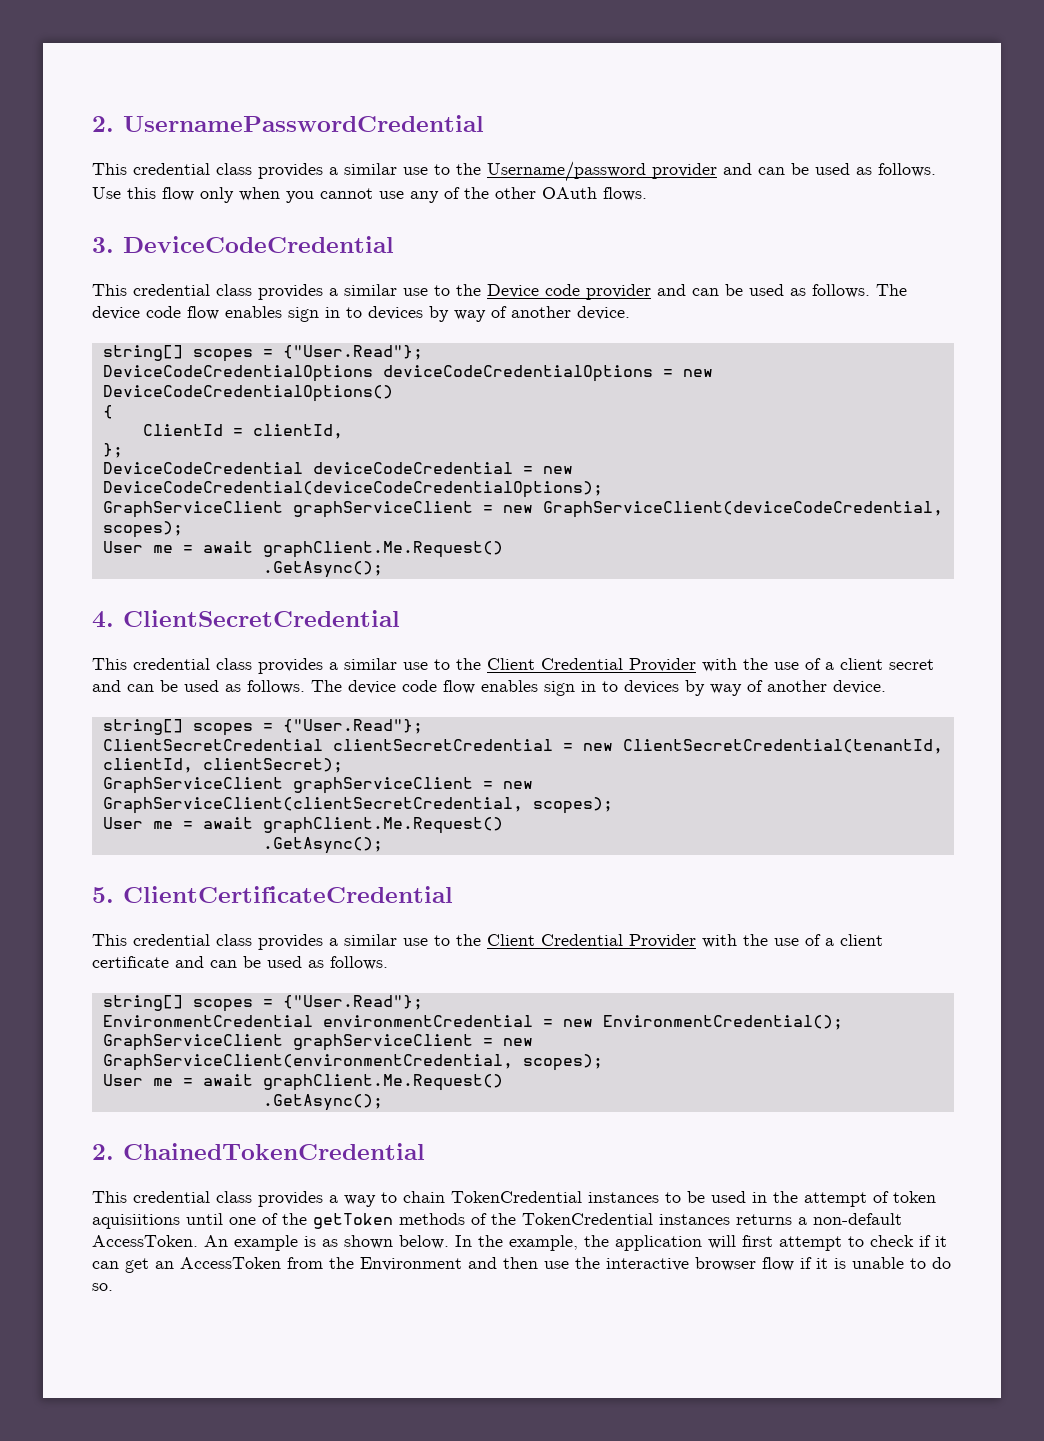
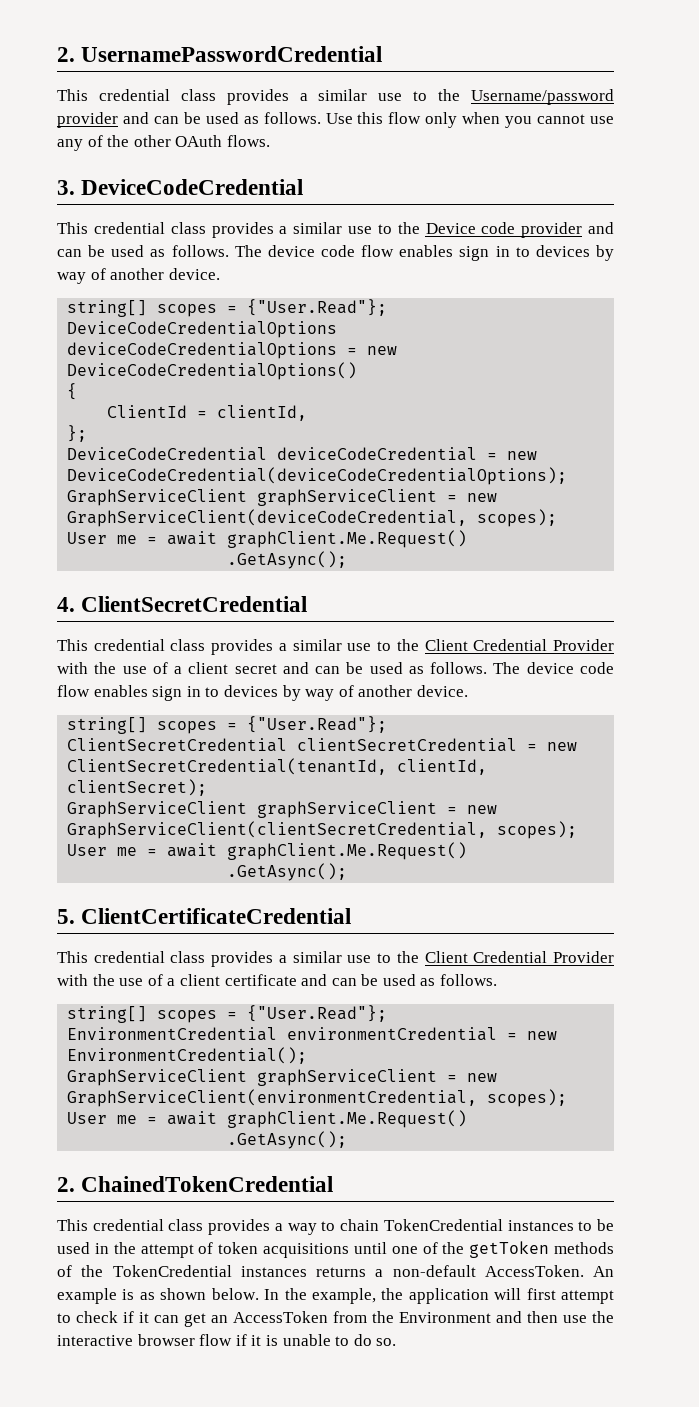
- This credential class provides a way to chain TokenCredential instances to be used in the attempt of token aquisiitions until one of the getToken methods of the TokenCredential instances returns a non-default AccessToken.
+ This credential class provides a way to chain TokenCredential instances to be used in the attempt of token acquisitions until one of the getToken methods of the TokenCredential instances returns a non-default AccessToken.

